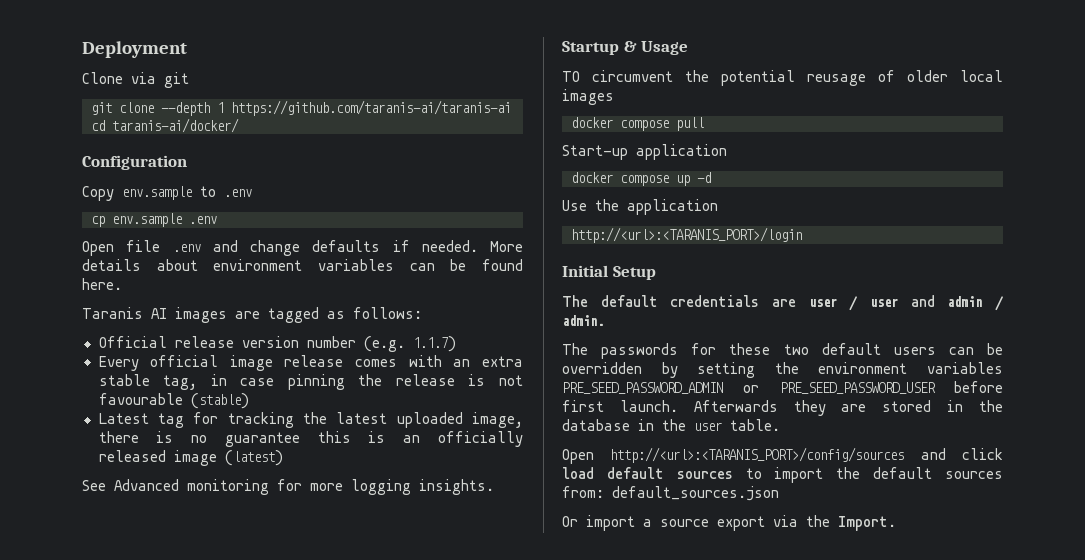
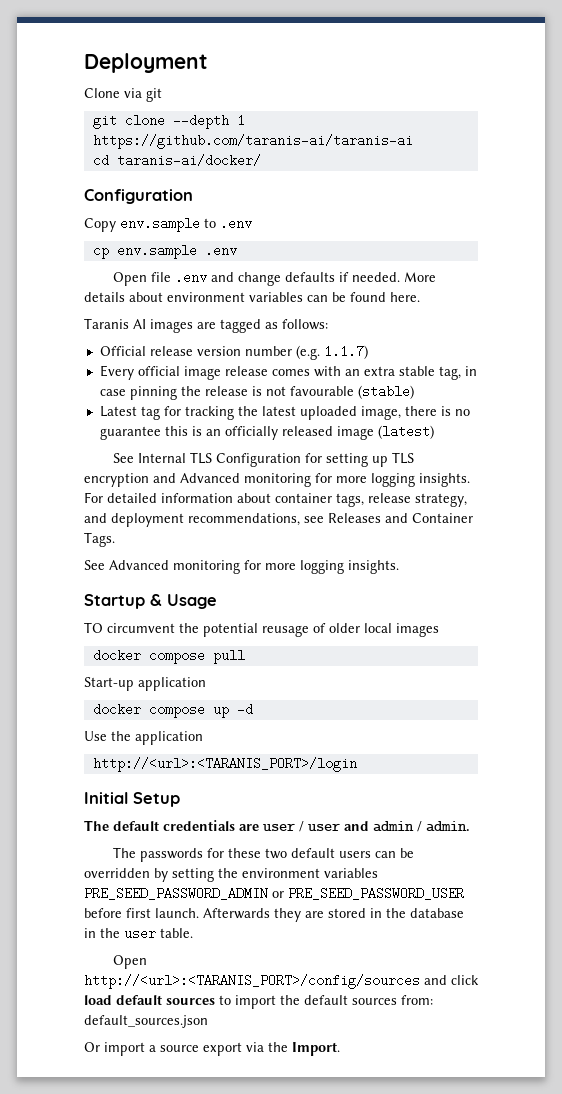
+ See Internal TLS Configuration for setting up TLS encryption and Advanced monitoring for more logging insights. For detailed information about container tags, release strategy, and deployment recommendations, see Releases and Container Tags.

